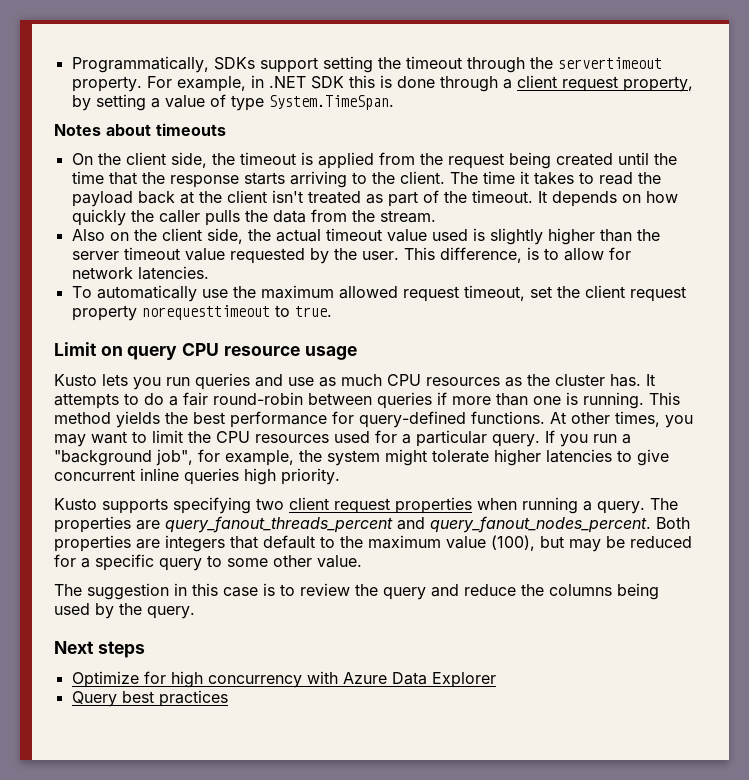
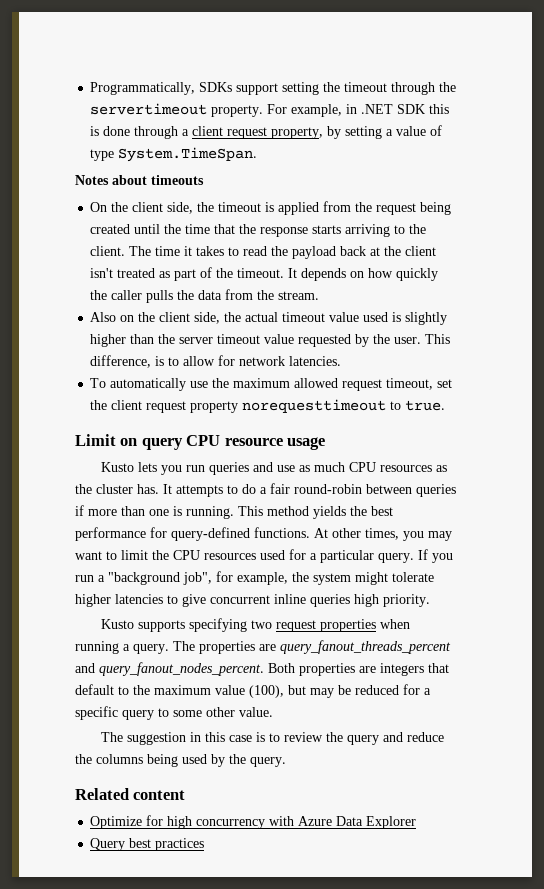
- Kusto supports specifying two client request properties when running a query.
+ Kusto supports specifying two request properties when running a query.
- Next steps
+ Related content

